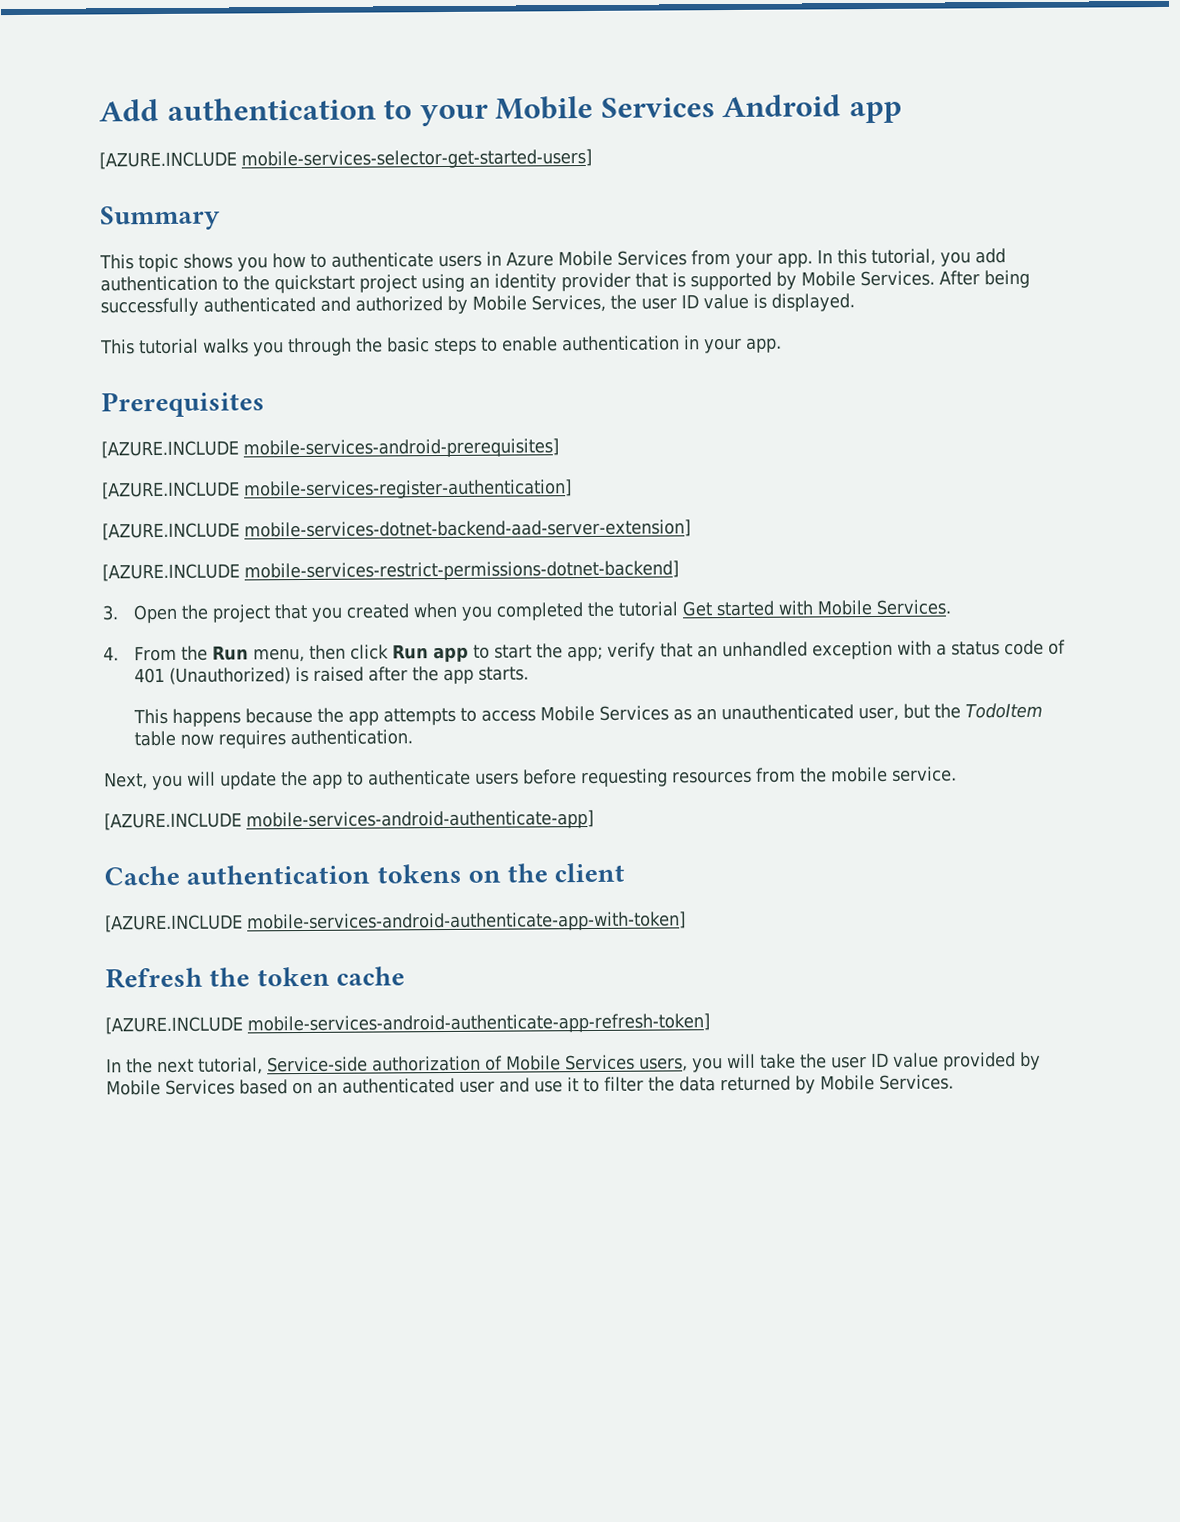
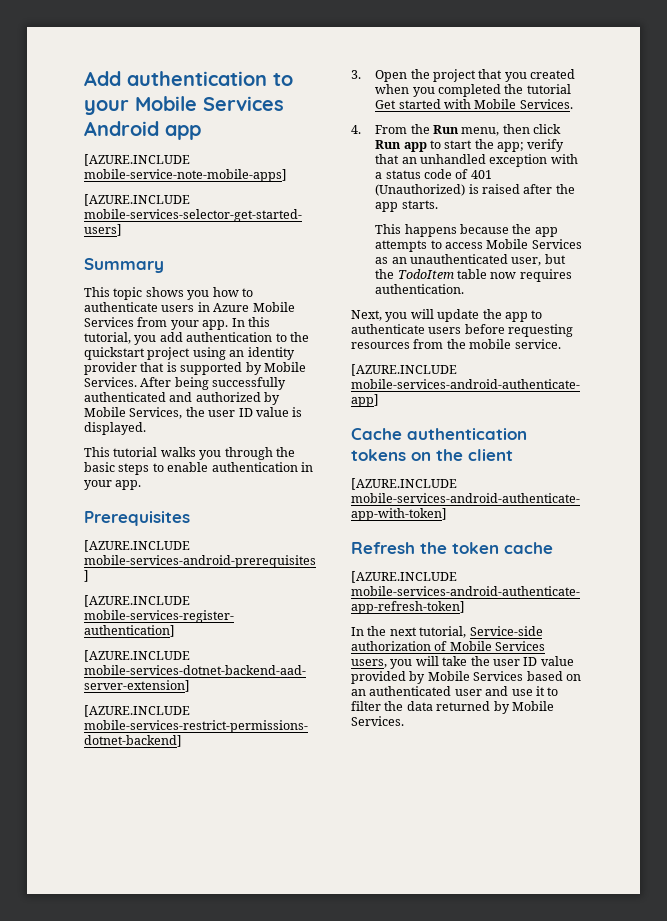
+ [AZURE.INCLUDE mobile-service-note-mobile-apps]

